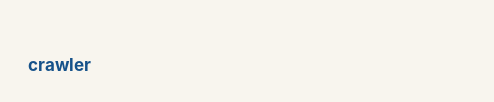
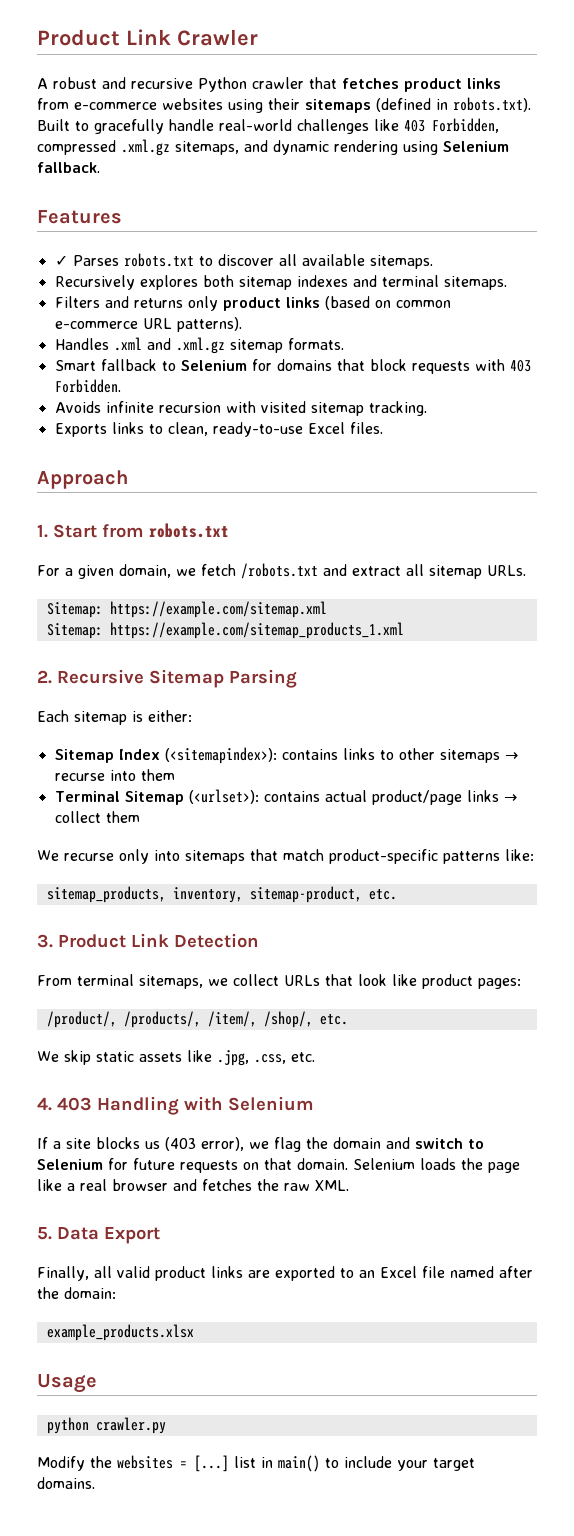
- crawler
+ Product Link Crawler
+ A robust and recursive Python crawler that fetches product links from e-commerce websites using their sitemaps (defined in robots.txt). Built to gracefully handle real-world challenges like 403 Forbidden, compressed .xml.gz sitemaps, and dynamic rendering using Selenium fallback.
+ Features
+ ✓ Parses robots.txt to discover all available sitemaps.
+ Recursively explores both sitemap indexes and terminal sitemaps.
+ Filters and returns only product links (based on common e-commerce URL patterns).
+ Handles .xml and .xml.gz sitemap formats.
+ Smart fallback to Selenium for domains that block requests with 403 Forbidden.
+ Avoids infinite recursion with visited sitemap tracking.
+ Exports links to clean, ready-to-use Excel files.
+ Approach
+ 1. Start from robots.txt
+ For a given domain, we fetch /robots.txt and extract all sitemap URLs.
+ Sitemap: https://example.com/sitemap.xml
+ Sitemap: https://example.com/sitemap_products_1.xml
+ 2. Recursive Sitemap Parsing
+ Each sitemap is either:
+ Sitemap Index (<sitemapindex>): contains links to other sitemaps → recurse into them
+ Terminal Sitemap (<urlset>): contains actual product/page links → collect them
+ We recurse only into sitemaps that match product-specific patterns like:
+ sitemap_products, inventory, sitemap-product, etc.
+ 3. Product Link Detection
+ From terminal sitemaps, we collect URLs that look like product pages:
+ /product/, /products/, /item/, /shop/, etc.
+ We skip static assets like .jpg, .css, etc.
+ 4. 403 Handling with Selenium
+ If a site blocks us (403 error), we flag the domain and switch to Selenium for future requests on that domain. Selenium loads the page like a real browser and fetches the raw XML.
+ 5. Data Export
+ Finally, all valid product links are exported to an Excel file named after the domain:
+ example_products.xlsx
+ Usage
+ python crawler.py
+ Modify the websites = [...] list in main() to include your target domains.

